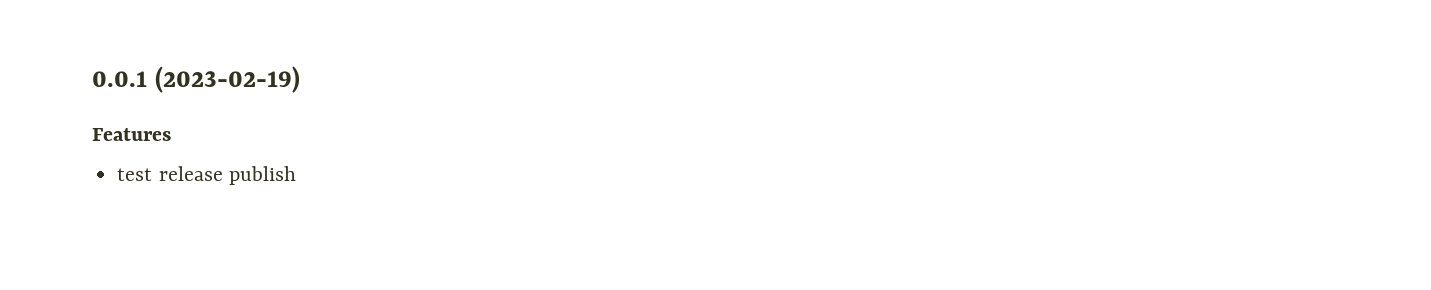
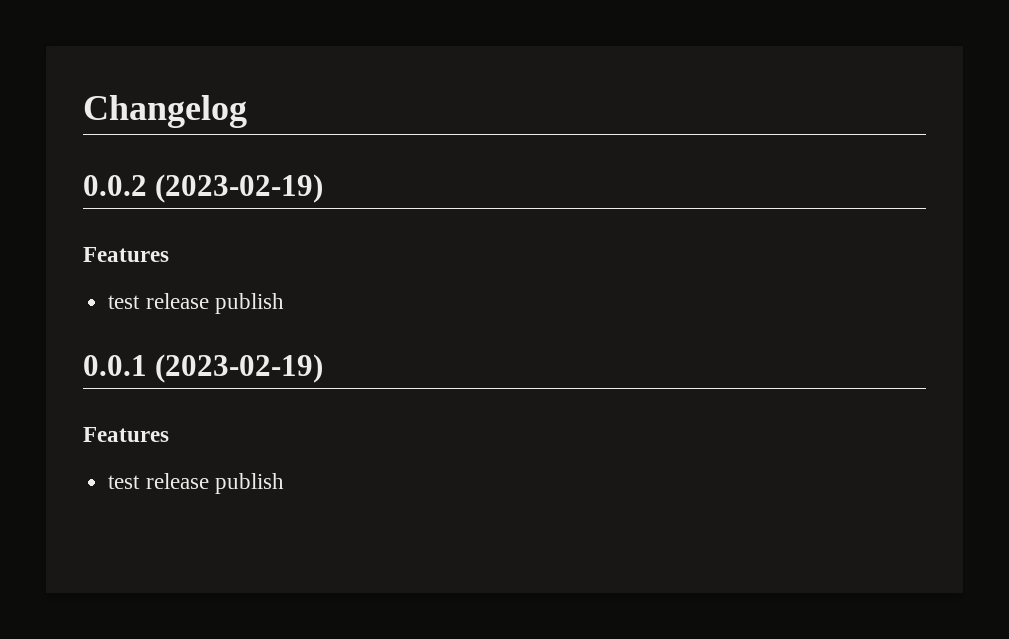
+ Changelog
+ 0.0.2 (2023-02-19)
+ Features
+ test release publish

